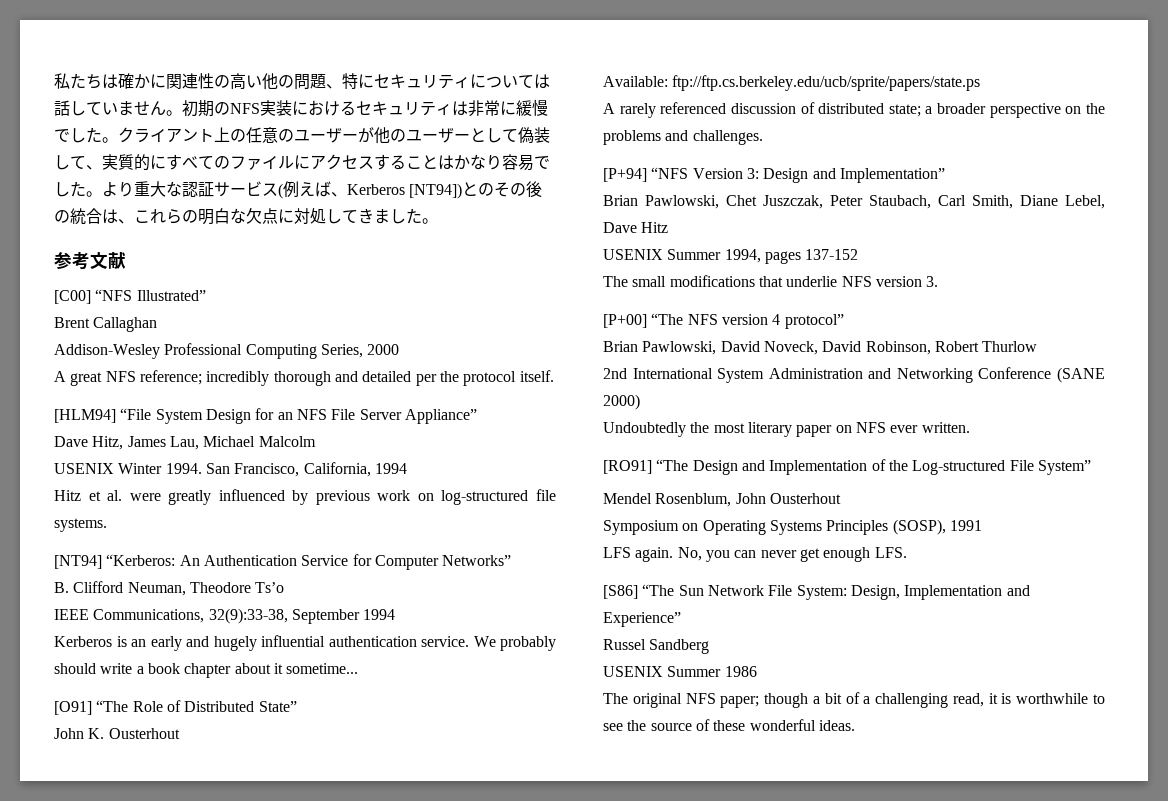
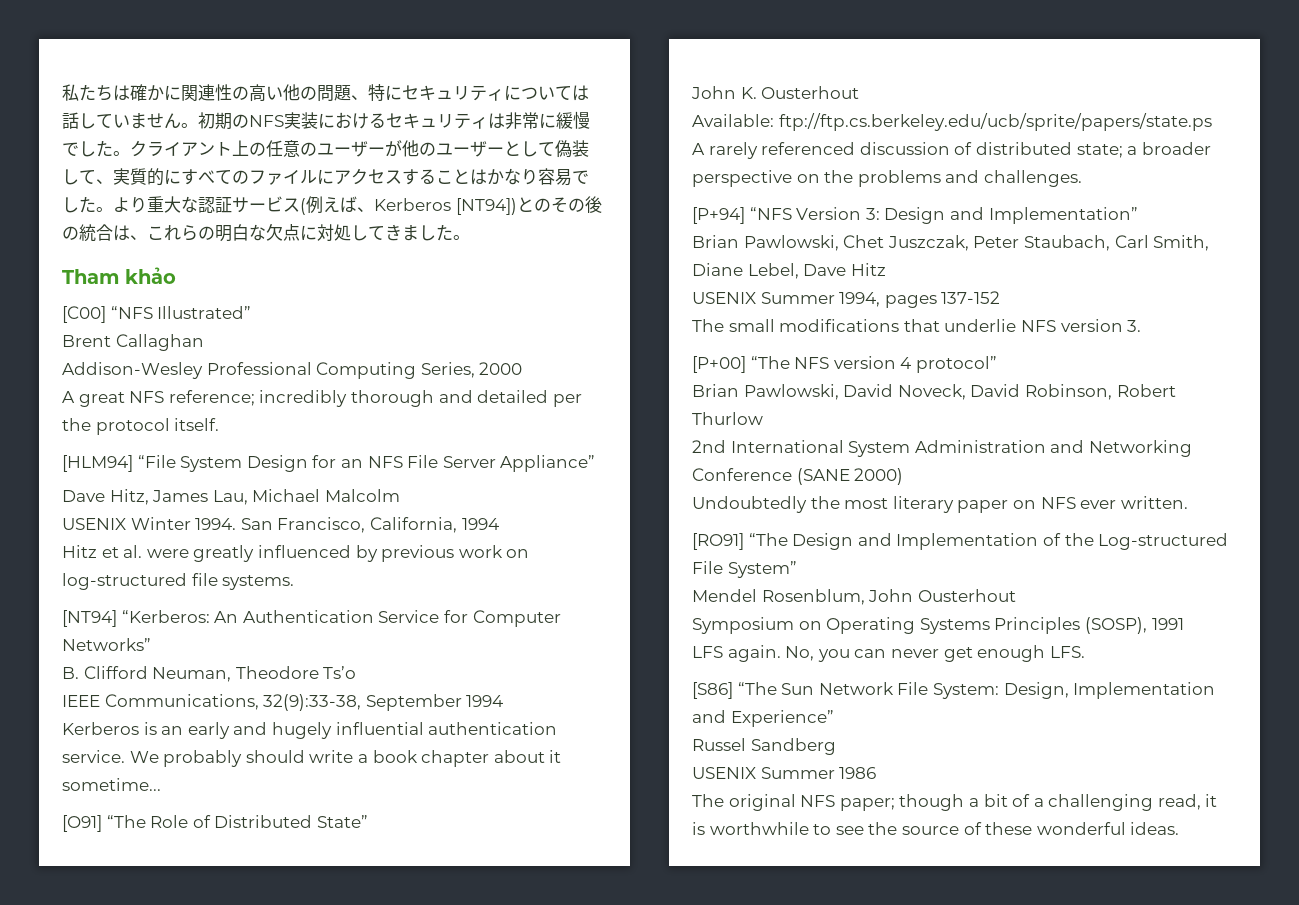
- 参考文献
+ Tham khảo

